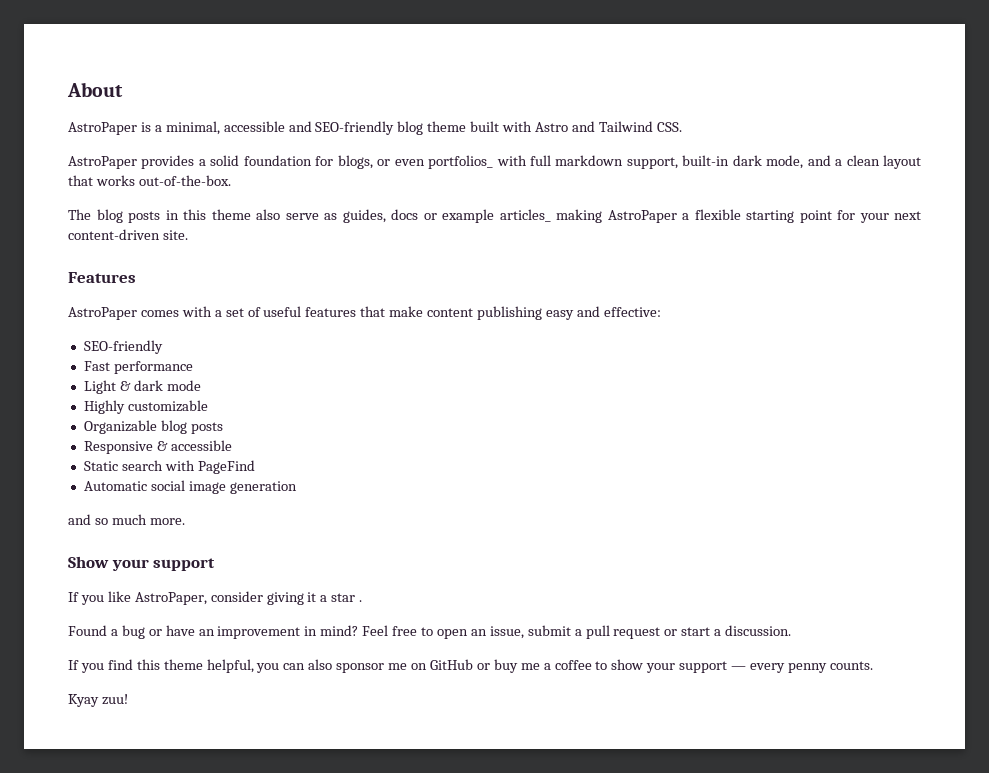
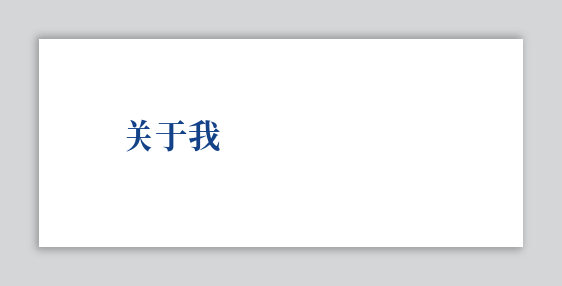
- About
- AstroPaper is a minimal, accessible and SEO-friendly blog theme built with Astro and Tailwind CSS.
- AstroPaper provides a solid foundation for blogs, or even portfolios_ with full markdown support, built-in dark mode, and a clean layout that works out-of-the-box.
- The blog posts in this theme also serve as guides, docs or example articles_ making AstroPaper a flexible starting point for your next content-driven site.
- Features
- AstroPaper comes with a set of useful features that make content publishing easy and effective:
- SEO-friendly
- Fast performance
- Light & dark mode
- Highly customizable
- Organizable blog posts
- Responsive & accessible
- Static search with PageFind
- Automatic social image generation
- and so much more.
- Show your support
- If you like AstroPaper, consider giving it a star .
- Found a bug or have an improvement in mind? Feel free to open an issue, submit a pull request or start a discussion.
- If you find this theme helpful, you can also sponsor me on GitHub or buy me a coffee to show your support — every penny counts.
- Kyay zuu!
+ 关于我

